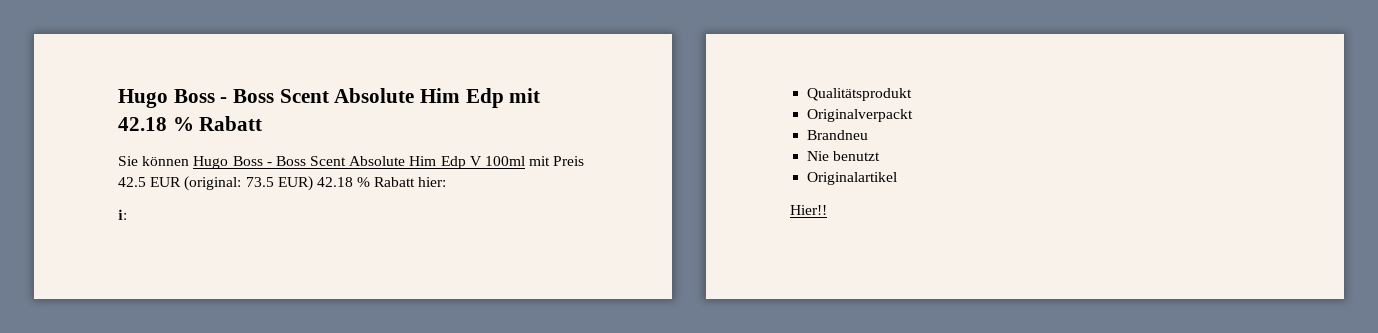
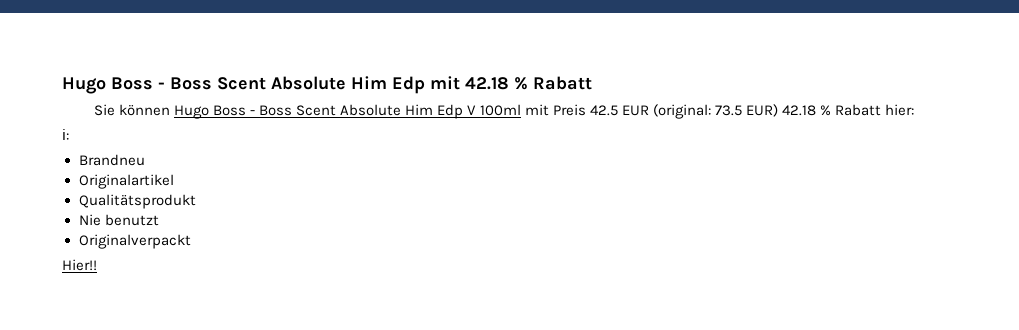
+ Brandneu
+ Originalartikel
- Originalverpackt
- Brandneu
- Originalartikel
+ Originalverpackt

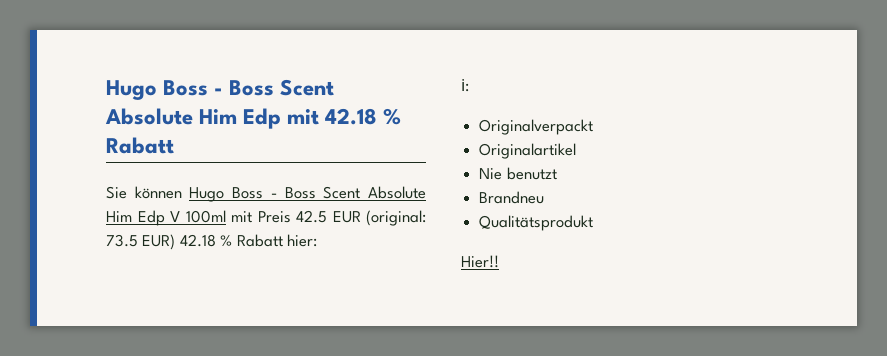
- Brandneu
+ Originalverpackt
- Qualitätsprodukt
- Originalverpackt
+ Brandneu
+ Qualitätsprodukt

